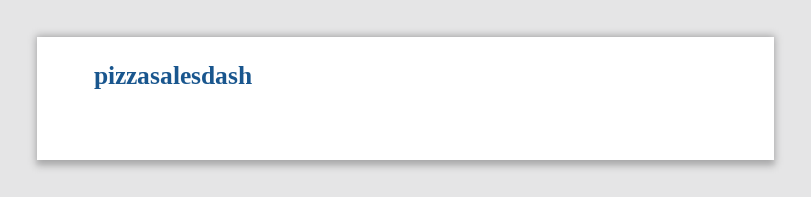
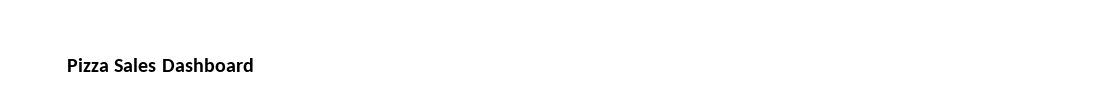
- pizzasalesdash
+ Pizza Sales Dashboard

